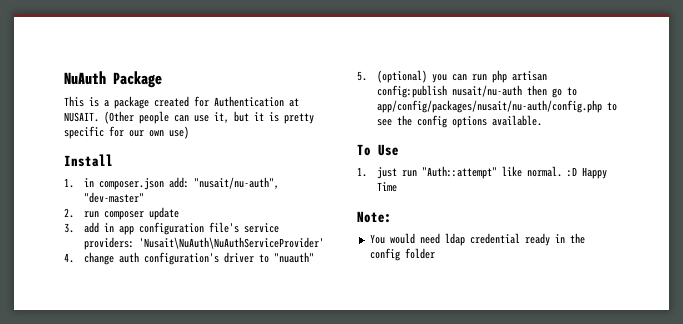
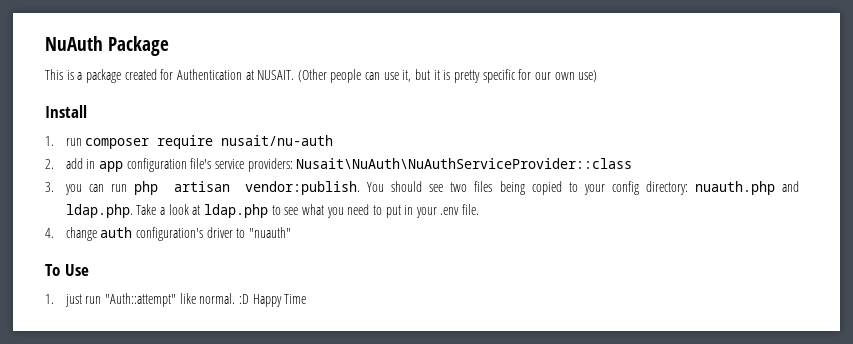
- 1. in composer.json add: "nusait/nu-auth", "dev-master"
- 2. run composer update
- 3. add in app configuration file's service providers: 'Nusait\NuAuth\NuAuthServiceProvider'
+ 1. run composer require nusait/nu-auth
+ 2. add in app configuration file's service providers: Nusait\NuAuth\NuAuthServiceProvider::class
+ 3. you can run php artisan vendor:publish. You should see two files being copied to your config directory: nuauth.php and ldap.php. Take a look at ldap.php to see what you need to put in your .env file.
- 5. (optional) you can run php artisan config:publish nusait/nu-auth then go to app/config/packages/nusait/nu-auth/config.php to see the config options available.
- Note:
- You would need ldap credential ready in the config folder

